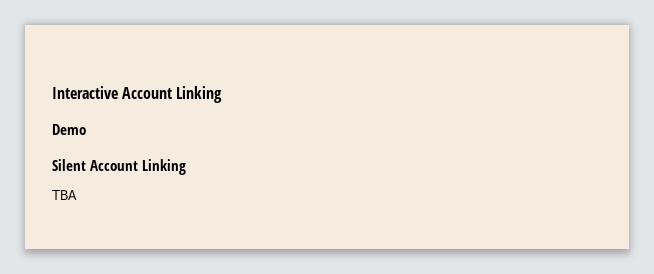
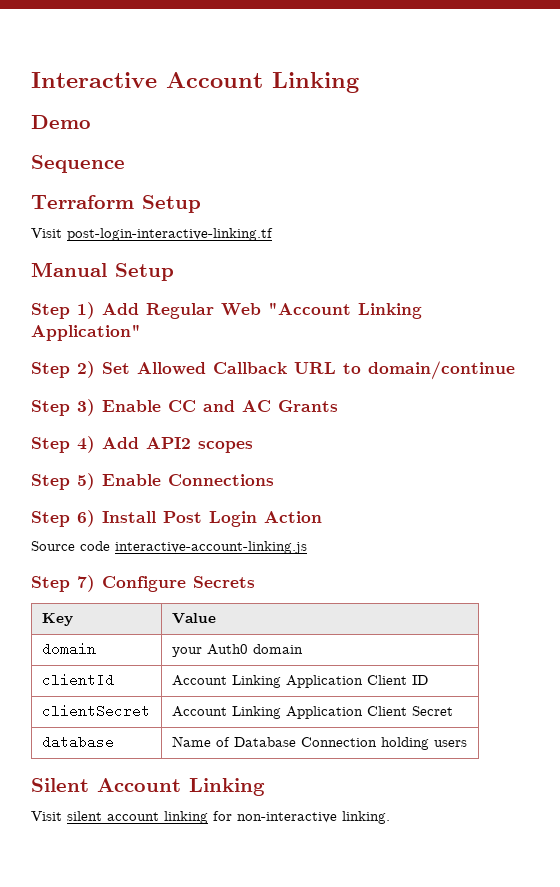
+ Sequence
+ Terraform Setup
+ Visit post-login-interactive-linking.tf
+ Manual Setup
+ Step 1) Add Regular Web "Account Linking Application"
+ Step 2) Set Allowed Callback URL to domain/continue
+ Step 3) Enable CC and AC Grants
+ Step 4) Add API2 scopes
+ Step 5) Enable Connections
+ Step 6) Install Post Login Action
+ Source code interactive-account-linking.js
+ Step 7) Configure Secrets
+ Key | Value
+ domain | your Auth0 domain
+ clientId | Account Linking Application Client ID
+ clientSecret | Account Linking Application Client Secret
+ database | Name of Database Connection holding users
  Silent Account Linking
- TBA
+ Visit silent account linking for non-interactive linking.

